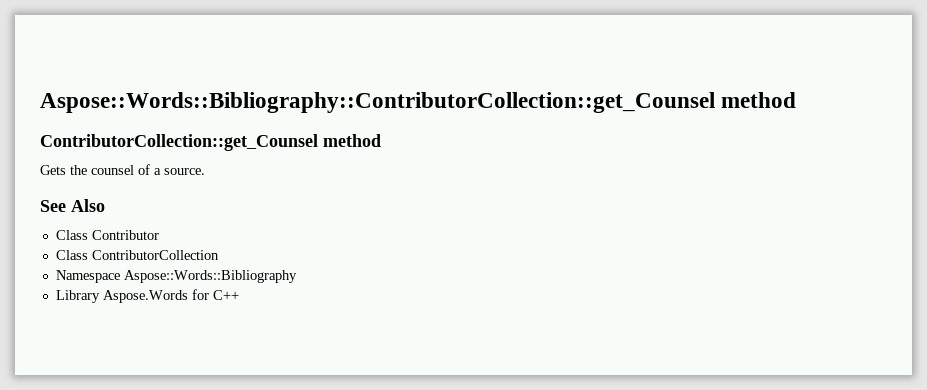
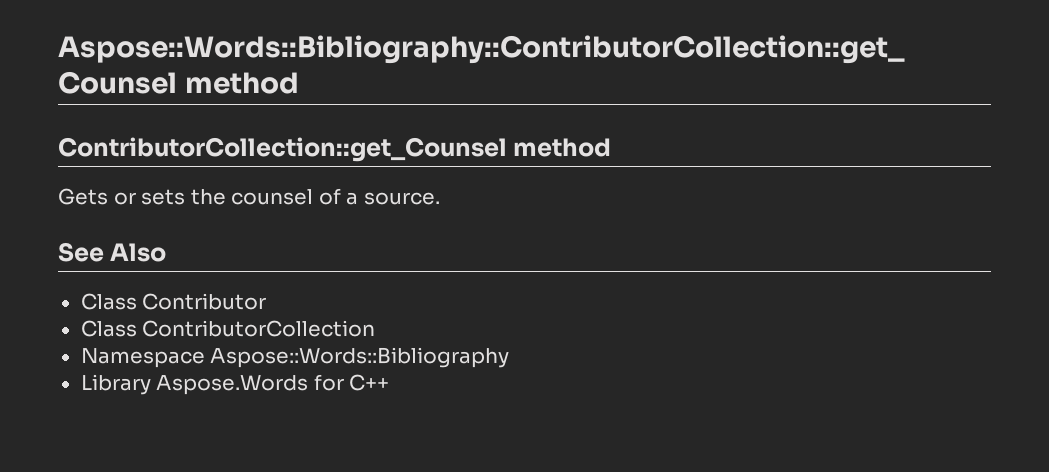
- Gets the counsel of a source.
+ Gets or sets the counsel of a source.

